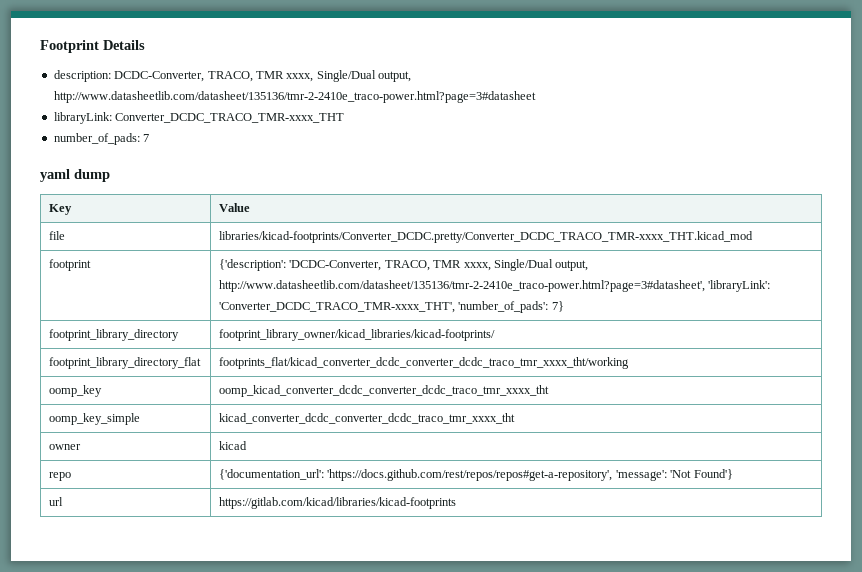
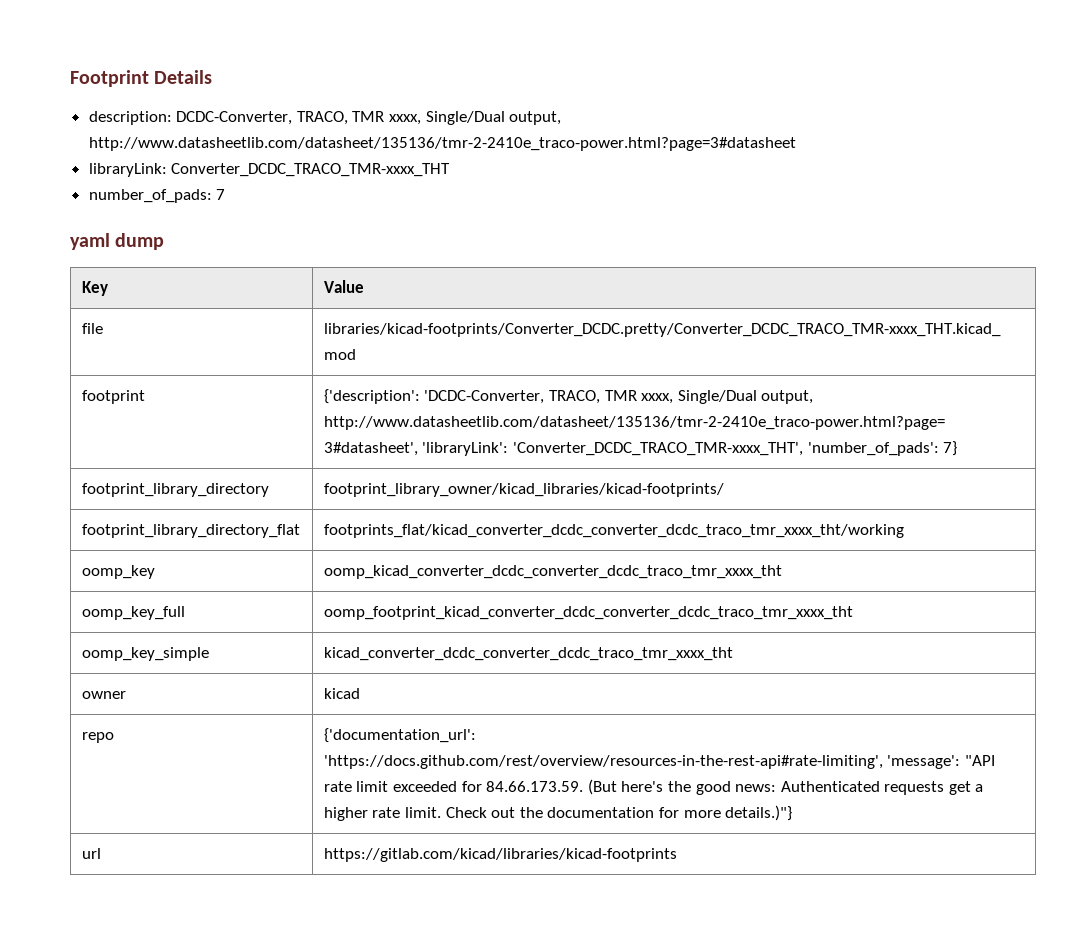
+ oomp_key_full | oomp_footprint_kicad_converter_dcdc_converter_dcdc_traco_tmr_xxxx_tht
- repo | {'documentation_url': 'https://docs.github.com/rest/repos/repos#get-a-repository', 'message': 'Not Found'}
+ repo | {'documentation_url': 'https://docs.github.com/rest/overview/resources-in-the-rest-api#rate-limiting', 'message': "API rate limit exceeded for 84.66.173.59. (But here's the good news: Authenticated requests get a higher rate limit. Check out the documentation for more details.)"}

